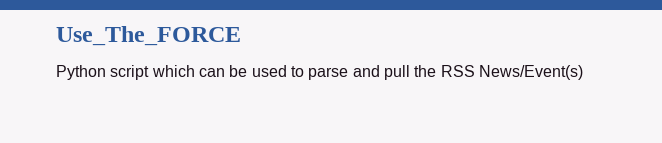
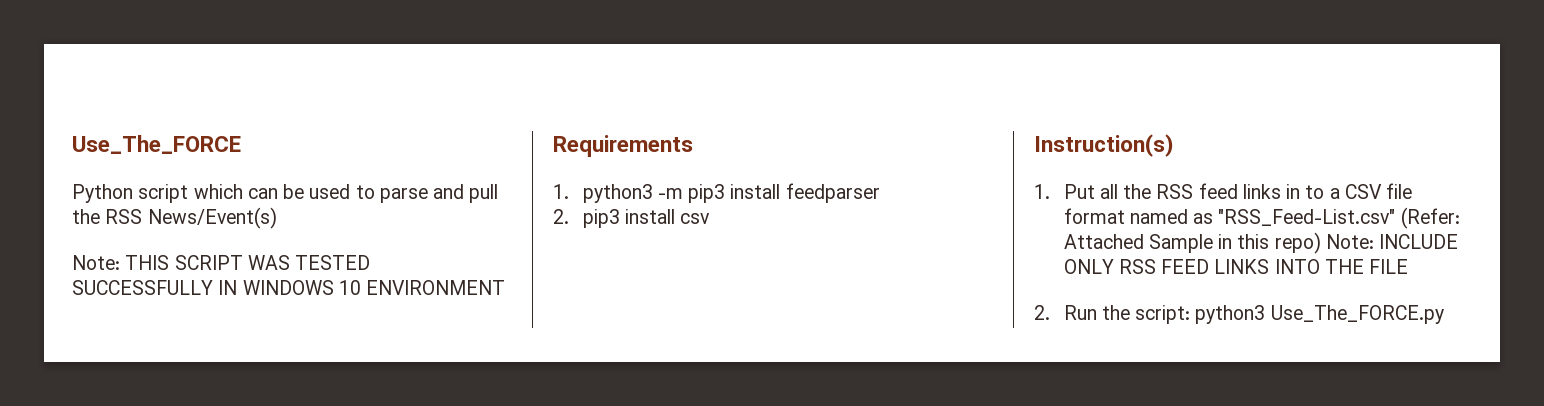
+ Note: THIS SCRIPT WAS TESTED SUCCESSFULLY IN WINDOWS 10 ENVIRONMENT
+ Requirements
+ 1. python3 -m pip3 install feedparser
+ 2. pip3 install csv
+ Instruction(s)
+ 1. Put all the RSS feed links in to a CSV file format named as "RSS_Feed-List.csv" (Refer: Attached Sample in this repo) Note: INCLUDE ONLY RSS FEED LINKS INTO THE FILE
+ 2. Run the script: python3 Use_The_FORCE.py

